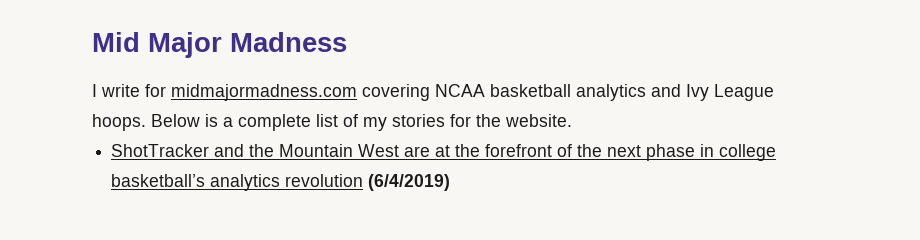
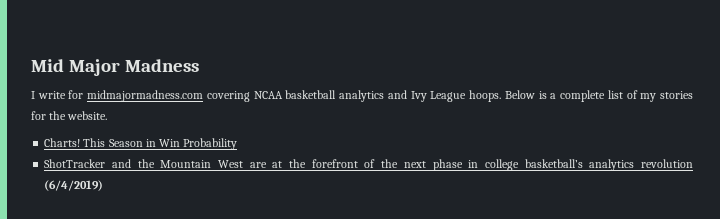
+ Charts! This Season in Win Probability

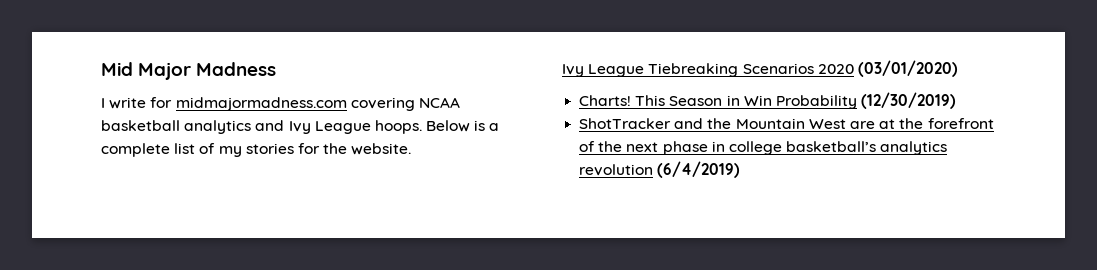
+ Ivy League Tiebreaking Scenarios 2020 (03/01/2020)
- This Season in Win Probability
+ This Season in Win Probability (12/30/2019)

